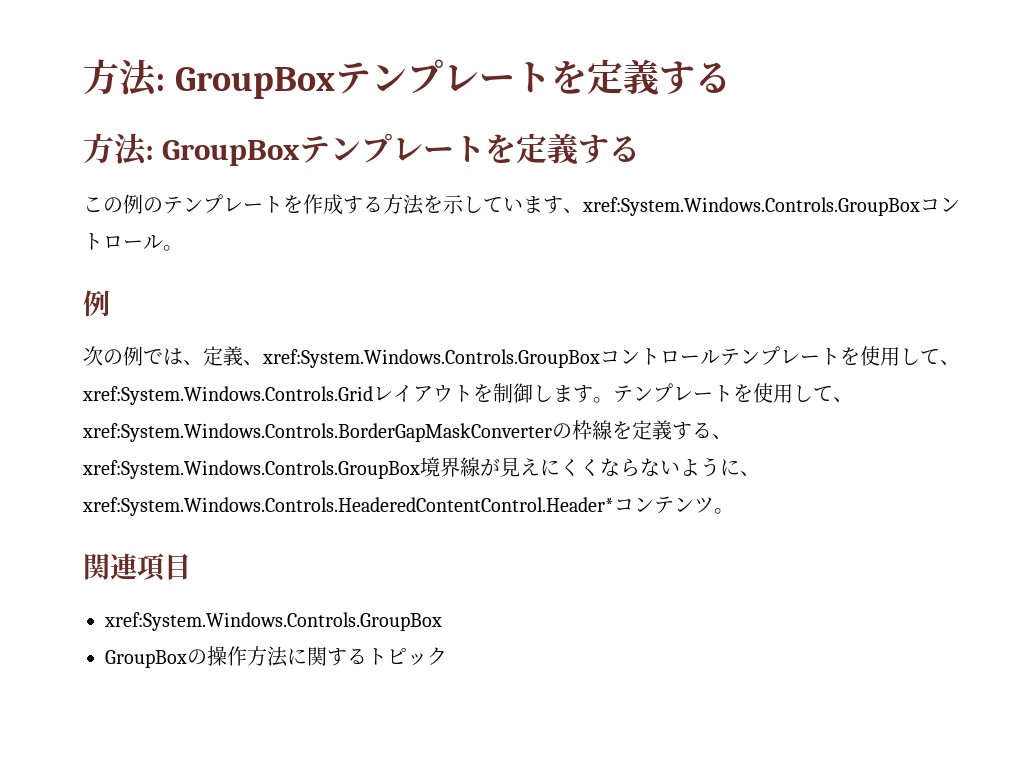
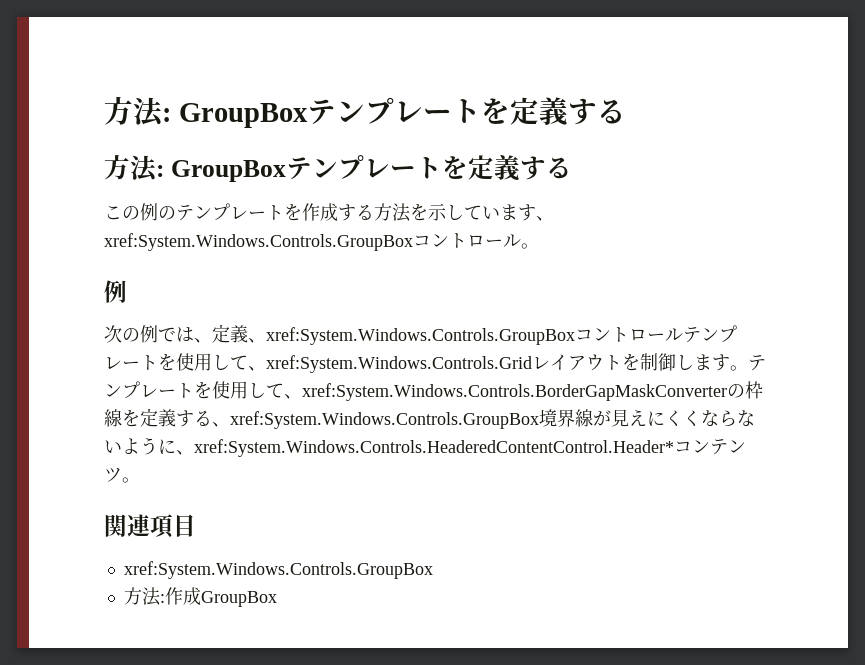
- GroupBoxの操作方法に関するトピック
+ 方法:作成GroupBox

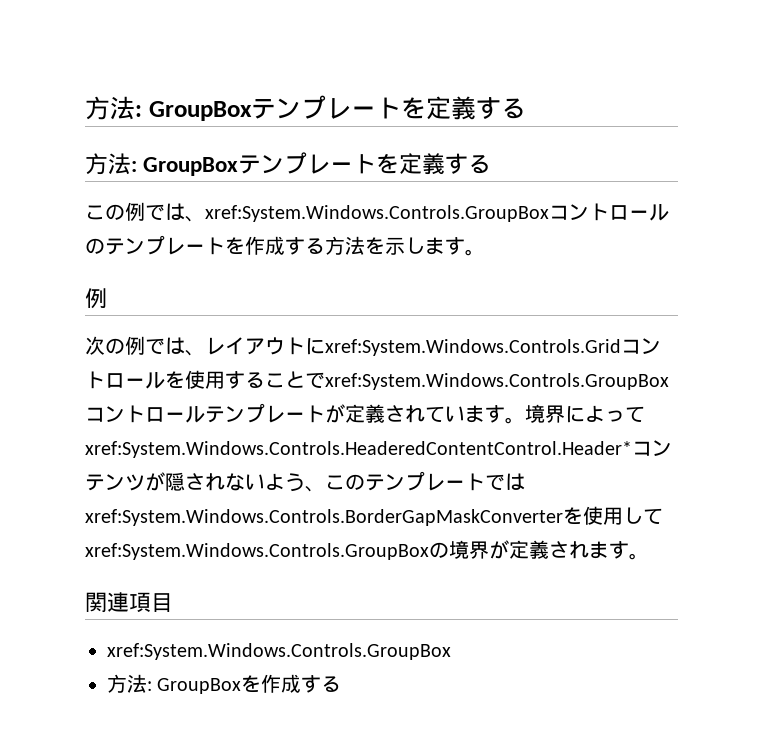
- この例のテンプレートを作成する方法を示しています、xref:System.Windows.Controls.GroupBoxコントロール。
+ この例では、xref:System.Windows.Controls.GroupBoxコントロールのテンプレートを作成する方法を示します。
  例
- 次の例では、定義、xref:System.Windows.Controls.GroupBoxコントロールテンプレートを使用して、xref:System.Windows.Controls.Gridレイアウトを制御します。テンプレートを使用して、xref:System.Windows.Controls.BorderGapMaskConverterの枠線を定義する、xref:System.Windows.Controls.GroupBox境界線が見えにくくならないように、xref:System.Windows.Controls.HeaderedContentControl.Header*コンテンツ。
+ 次の例では、レイアウトにxref:System.Windows.Controls.Gridコントロールを使用することでxref:System.Windows.Controls.GroupBoxコントロールテンプレートが定義されています。境界によってxref:System.Windows.Controls.HeaderedContentControl.Header*コンテンツが隠されないよう、このテンプレートではxref:System.Windows.Controls.BorderGapMaskConverterを使用してxref:System.Windows.Controls.GroupBoxの境界が定義されます。
- 方法:作成GroupBox
+ 方法: GroupBoxを作成する

